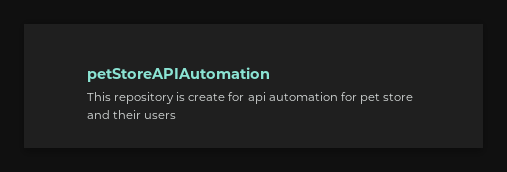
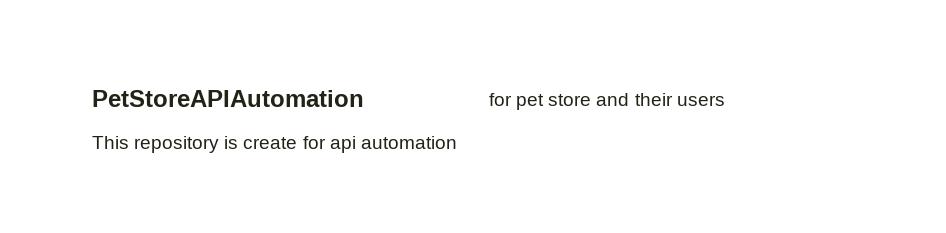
- petStoreAPIAutomation
+ PetStoreAPIAutomation

